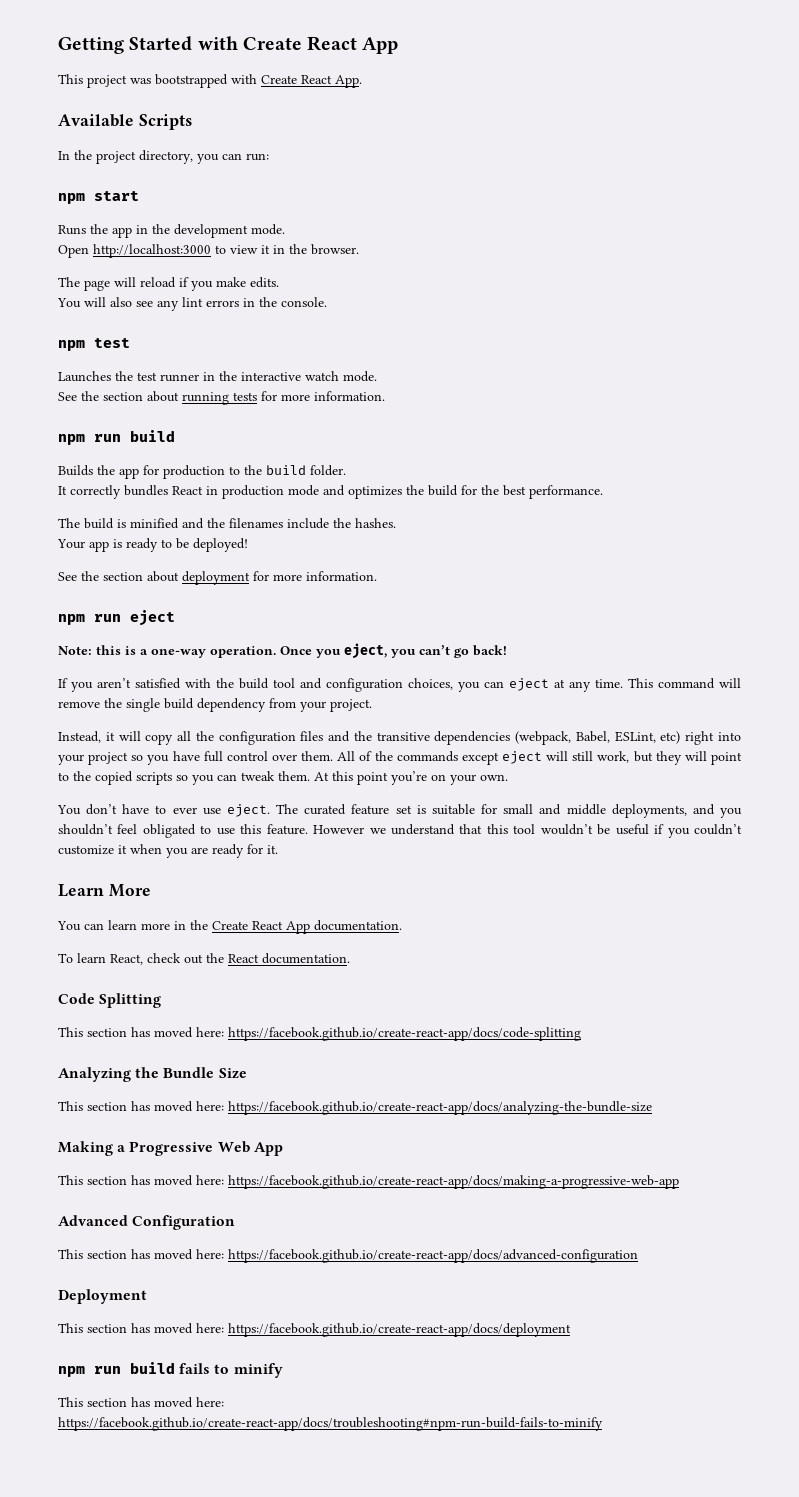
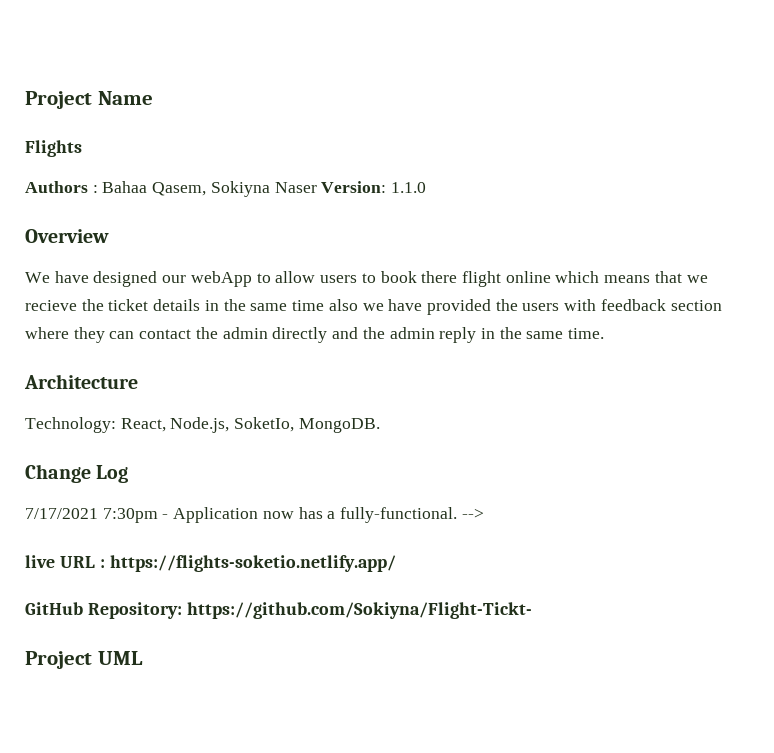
- Getting Started with Create React App
- This project was bootstrapped with Create React App.
- Available Scripts
- In the project directory, you can run:
- npm start
- Runs the app in the development mode.
- Open http://localhost:3000 to view it in the browser.
- The page will reload if you make edits.
- You will also see any lint errors in the console.
- npm test
- Launches the test runner in the interactive watch mode.
- See the section about running tests for more information.
- npm run build
- Builds the app for production to the build folder.
- It correctly bundles React in production mode and optimizes the build for the best performance.
- The build is minified and the filenames include the hashes.
- Your app is ready to be deployed!
- See the section about deployment for more information.
- npm run eject
- Note: this is a one-way operation. Once you eject, you can’t go back!
- If you aren’t satisfied with the build tool and configuration choices, you can eject at any time. This command will remove the single build dependency from your project.
- Instead, it will copy all the configuration files and the transitive dependencies (webpack, Babel, ESLint, etc) right into your project so you have full control over them. All of the commands except eject will still work, but they will point to the copied scripts so you can tweak them. At this point you’re on your own.
- You don’t have to ever use eject. The curated feature set is suitable for small and middle deployments, and you shouldn’t feel obligated to use this feature. However we understand that this tool wouldn’t be useful if you couldn’t customize it when you are ready for it.
- Learn More
- You can learn more in the Create React App documentation.
- To learn React, check out the React documentation.
- Code Splitting
- This section has moved here: https://facebook.github.io/create-react-app/docs/code-splitting
- Analyzing the Bundle Size
- This section has moved here: https://facebook.github.io/create-react-app/docs/analyzing-the-bundle-size
- Making a Progressive Web App
- This section has moved here: https://facebook.github.io/create-react-app/docs/making-a-progressive-web-app
- Advanced Configuration
- This section has moved here: https://facebook.github.io/create-react-app/docs/advanced-configuration
- Deployment
- This section has moved here: https://facebook.github.io/create-react-app/docs/deployment
- npm run build fails to minify
- This section has moved here: https://facebook.github.io/create-react-app/docs/troubleshooting#npm-run-build-fails-to-minify
+ Project Name
+ Flights
+ Authors : Bahaa Qasem, Sokiyna Naser Version: 1.1.0
+ Overview
+ We have designed our webApp to allow users to book there flight online which means that we recieve the ticket details in the same time also we have provided the users with feedback section where they can contact the admin directly and the admin reply in the same time.
+ Architecture
+ Technology: React, Node.js, SoketIo, MongoDB.
+ Change Log
+ 7/17/2021 7:30pm - Application now has a fully-functional. -->
+ live URL : https://flights-soketio.netlify.app/
+ GitHub Repository: https://github.com/Sokiyna/Flight-Tickt-
+ Project UML

